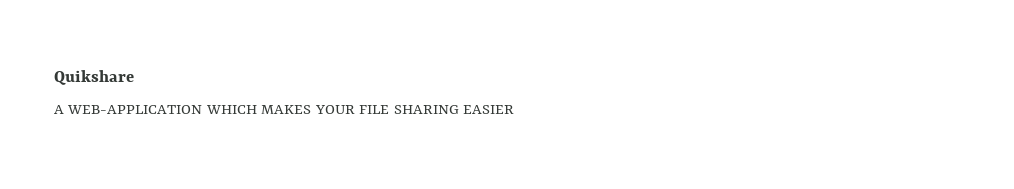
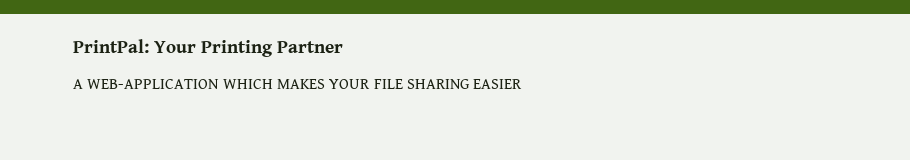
- Quikshare
+ PrintPal: Your Printing Partner

